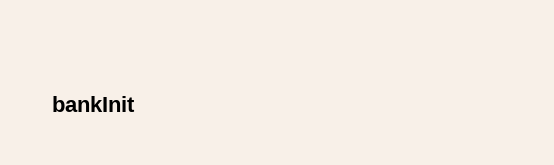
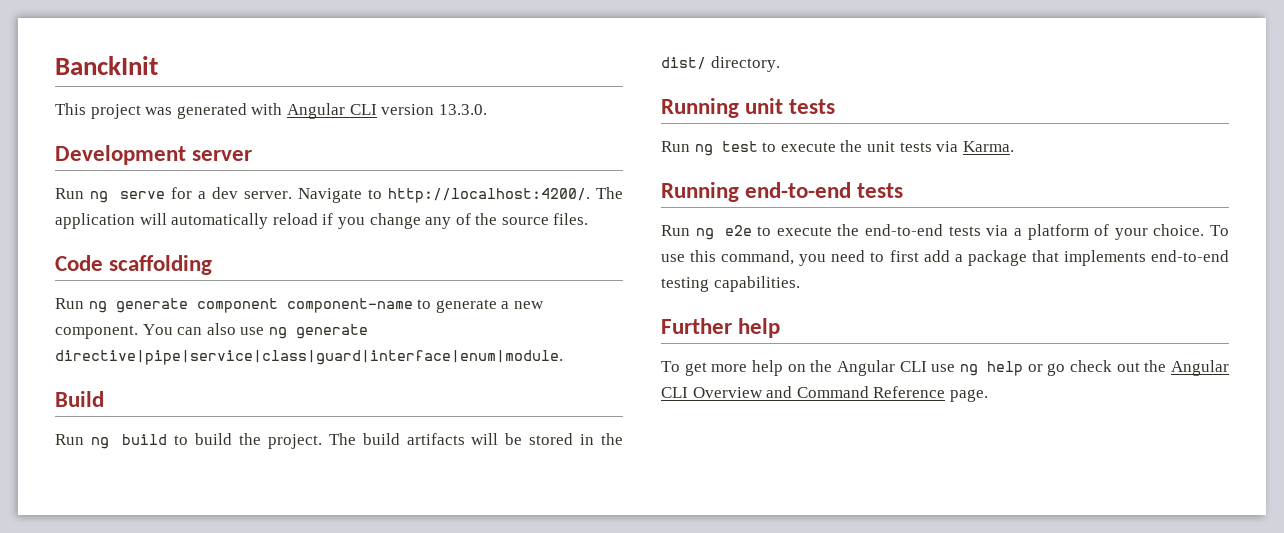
- bankInit
+ BanckInit
+ This project was generated with Angular CLI version 13.3.0.
+ Development server
+ Run ng serve for a dev server. Navigate to http://localhost:4200/. The application will automatically reload if you change any of the source files.
+ Code scaffolding
+ Run ng generate component component-name to generate a new component. You can also use ng generate directive|pipe|service|class|guard|interface|enum|module.
+ Build
+ Run ng build to build the project. The build artifacts will be stored in the dist/ directory.
+ Running unit tests
+ Run ng test to execute the unit tests via Karma.
+ Running end-to-end tests
+ Run ng e2e to execute the end-to-end tests via a platform of your choice. To use this command, you need to first add a package that implements end-to-end testing capabilities.
+ Further help
+ To get more help on the Angular CLI use ng help or go check out the Angular CLI Overview and Command Reference page.

